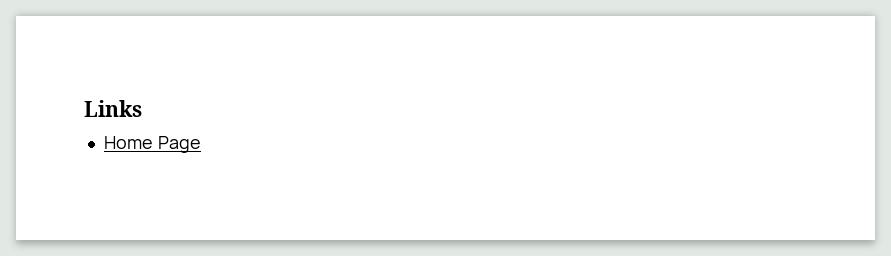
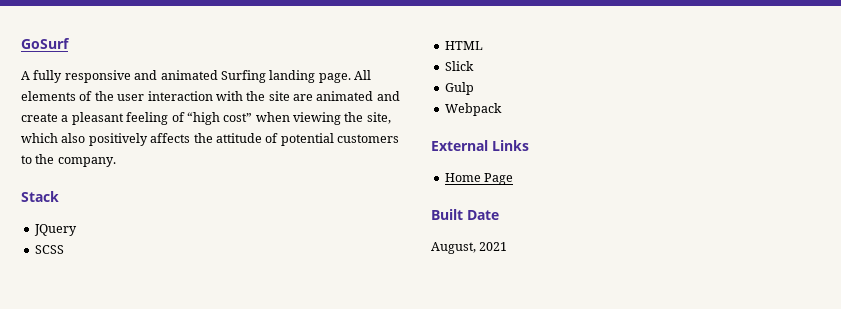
- Links
+ GoSurf
+ A fully responsive and animated Surfing landing page. All elements of the user interaction with the site are animated and create a pleasant feeling of “high cost” when viewing the site, which also positively affects the attitude of potential customers to the company.
+ Stack
+ JQuery
+ SCSS
+ HTML
+ Slick
+ Gulp
+ Webpack
+ External Links
+ Built Date
+ August, 2021

